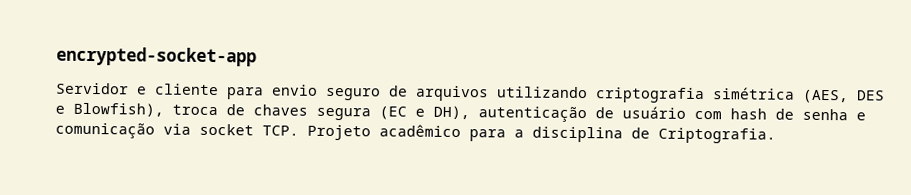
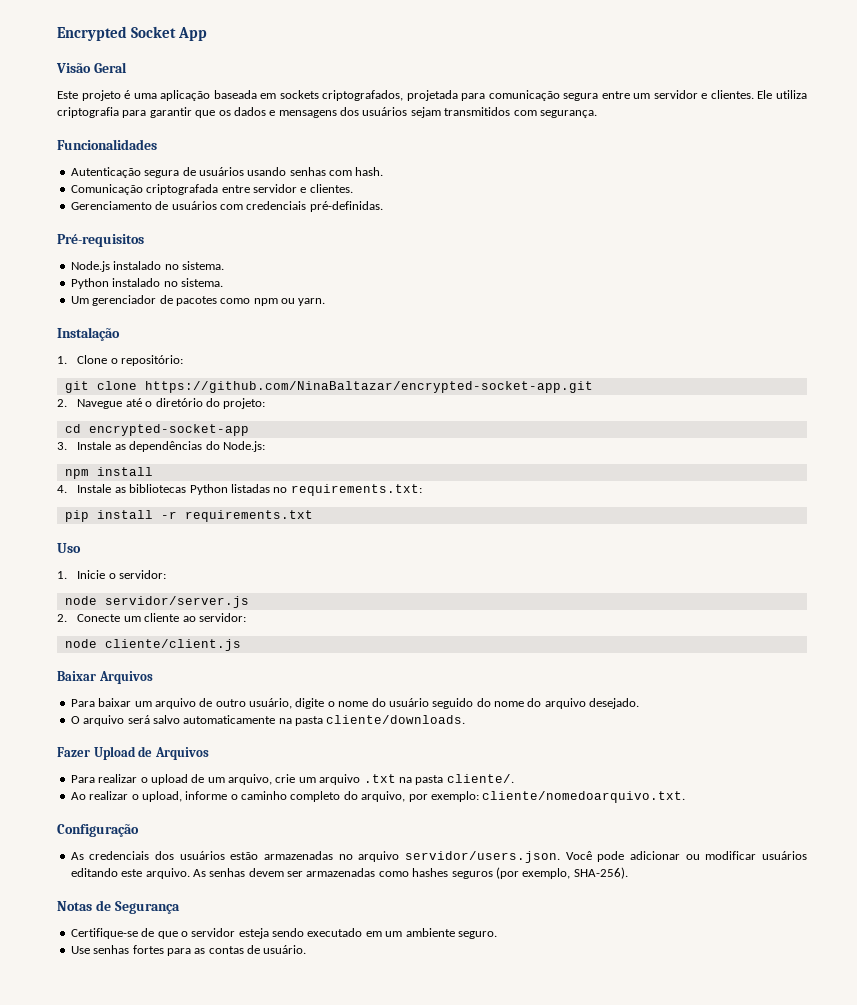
- encrypted-socket-app
- Servidor e cliente para envio seguro de arquivos utilizando criptografia simétrica (AES, DES e Blowfish), troca de chaves segura (EC e DH), autenticação de usuário com hash de senha e comunicação via socket TCP. Projeto acadêmico para a disciplina de Criptografia.
+ Encrypted Socket App
+ Visão Geral
+ Este projeto é uma aplicação baseada em sockets criptografados, projetada para comunicação segura entre um servidor e clientes. Ele utiliza criptografia para garantir que os dados e mensagens dos usuários sejam transmitidos com segurança.
+ Funcionalidades
+ Autenticação segura de usuários usando senhas com hash.
+ Comunicação criptografada entre servidor e clientes.
+ Gerenciamento de usuários com credenciais pré-definidas.
+ Pré-requisitos
+ Node.js instalado no sistema.
+ Python instalado no sistema.
+ Um gerenciador de pacotes como npm ou yarn.
+ Instalação
+ 1. Clone o repositório:
+ git clone https://github.com/NinaBaltazar/encrypted-socket-app.git
+ 2. Navegue até o diretório do projeto:
+ cd encrypted-socket-app
+ 3. Instale as dependências do Node.js:
+ npm install
+ 4. Instale as bibliotecas Python listadas no requirements.txt:
+ pip install -r requirements.txt
+ Uso
+ 1. Inicie o servidor:
+ node servidor/server.js
+ 2. Conecte um cliente ao servidor:
+ node cliente/client.js
+ Baixar Arquivos
+ Para baixar um arquivo de outro usuário, digite o nome do usuário seguido do nome do arquivo desejado.
+ O arquivo será salvo automaticamente na pasta cliente/downloads.
+ Fazer Upload de Arquivos
+ Para realizar o upload de um arquivo, crie um arquivo .txt na pasta cliente/.
+ Ao realizar o upload, informe o caminho completo do arquivo, por exemplo: cliente/nomedoarquivo.txt.
+ Configuração
+ As credenciais dos usuários estão armazenadas no arquivo servidor/users.json. Você pode adicionar ou modificar usuários editando este arquivo. As senhas devem ser armazenadas como hashes seguros (por exemplo, SHA-256).
+ Notas de Segurança
+ Certifique-se de que o servidor esteja sendo executado em um ambiente seguro.
+ Use senhas fortes para as contas de usuário.

